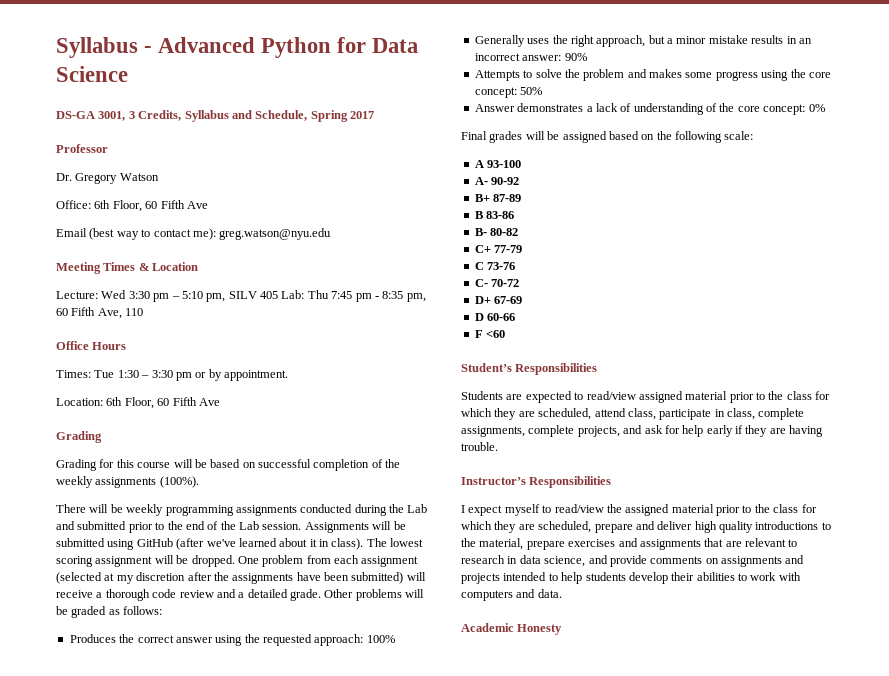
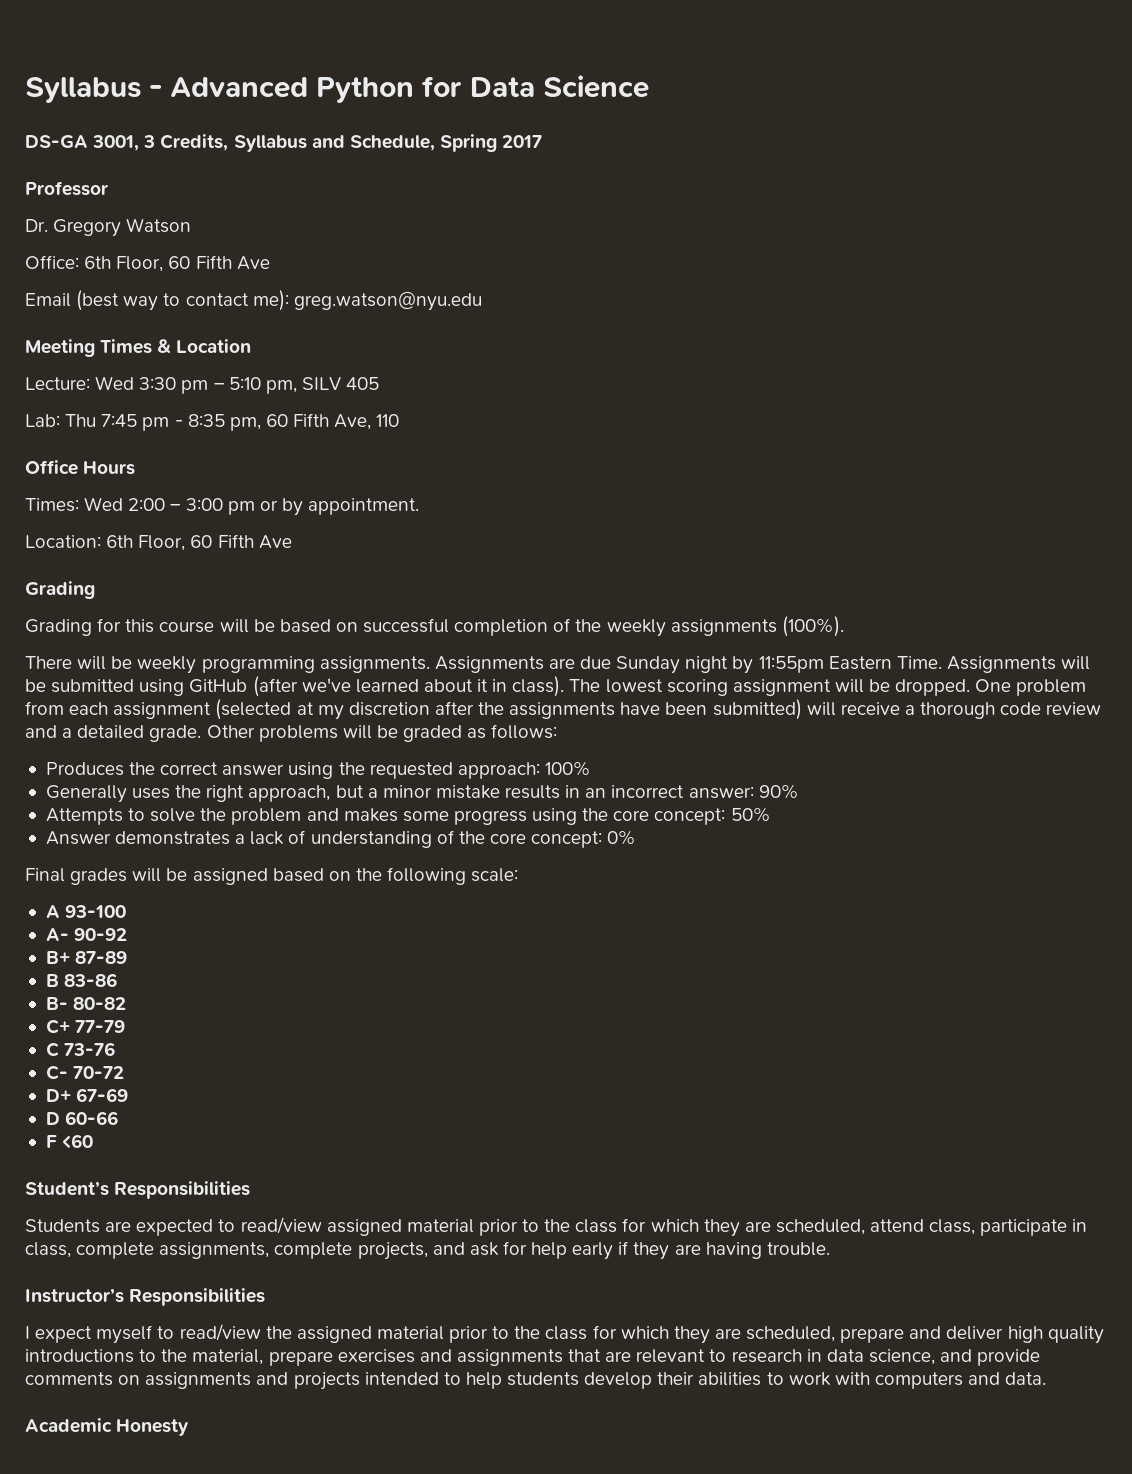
- Lecture: Wed 3:30 pm – 5:10 pm, SILV 405 Lab: Thu 7:45 pm - 8:35 pm, 60 Fifth Ave, 110
+ Lecture: Wed 3:30 pm – 5:10 pm, SILV 405
+ Lab: Thu 7:45 pm - 8:35 pm, 60 Fifth Ave, 110
- Times: Tue 1:30 – 3:30 pm or by appointment.
+ Times: Wed 2:00 – 3:00 pm or by appointment.
- There will be weekly programming assignments conducted during the Lab and submitted prior to the end of the Lab session.
+ There will be weekly programming assignments. Assignments are due Sunday night by 11:55pm Eastern Time.

